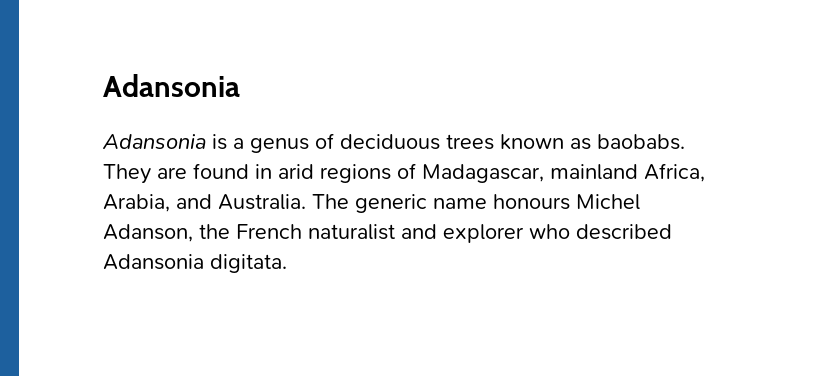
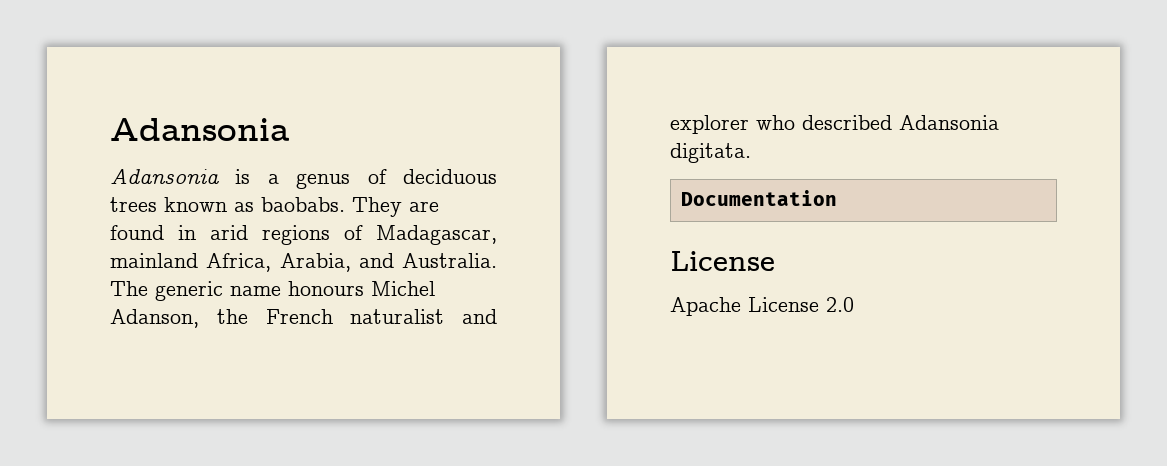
+ Documentation
+ License
+ Apache License 2.0

